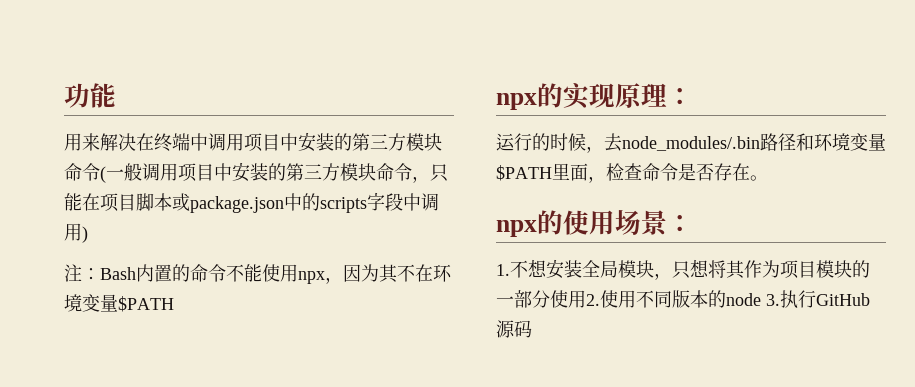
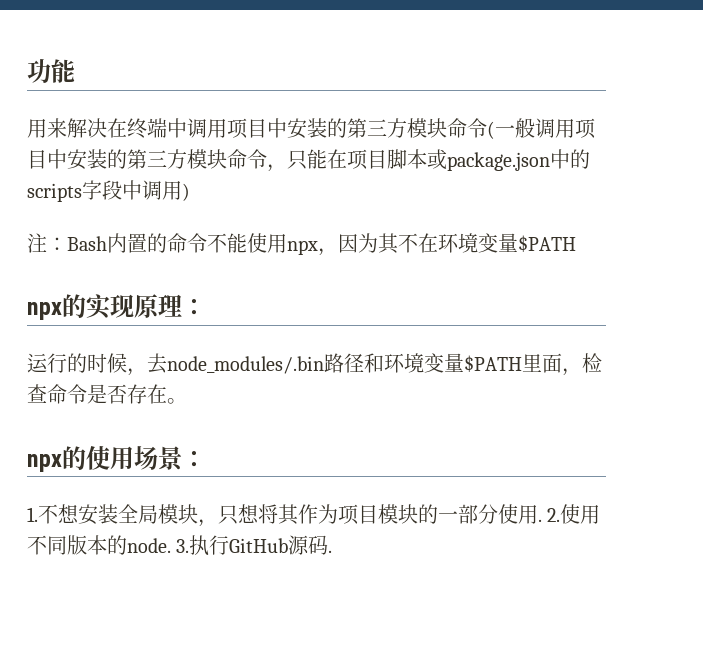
- 1.不想安装全局模块，只想将其作为项目模块的一部分使用2.使用不同版本的node 3.执行GitHub源码
+ 1.不想安装全局模块，只想将其作为项目模块的一部分使用. 2.使用不同版本的node. 3.执行GitHub源码.

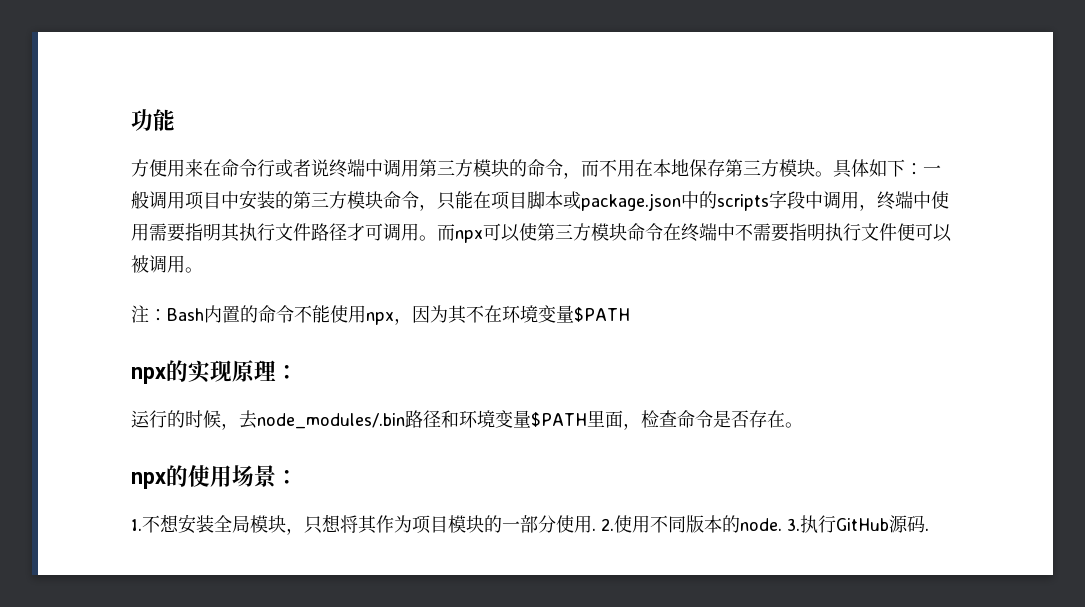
- 用来解决在终端中调用项目中安装的第三方模块命令(一般调用项目中安装的第三方模块命令，只能在项目脚本或package.json中的scripts字段中调用)
+ 方便用来在命令行或者说终端中调用第三方模块的命令，而不用在本地保存第三方模块。具体如下：一般调用项目中安装的第三方模块命令，只能在项目脚本或package.json中的scripts字段中调用，终端中使用需要指明其执行文件路径才可调用。而npx可以使第三方模块命令在终端中不需要指明执行文件便可以被调用。

